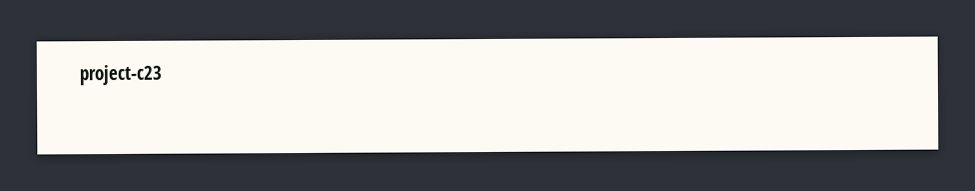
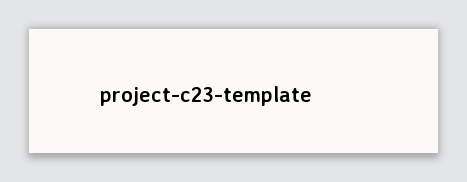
- project-c23
+ project-c23-template

